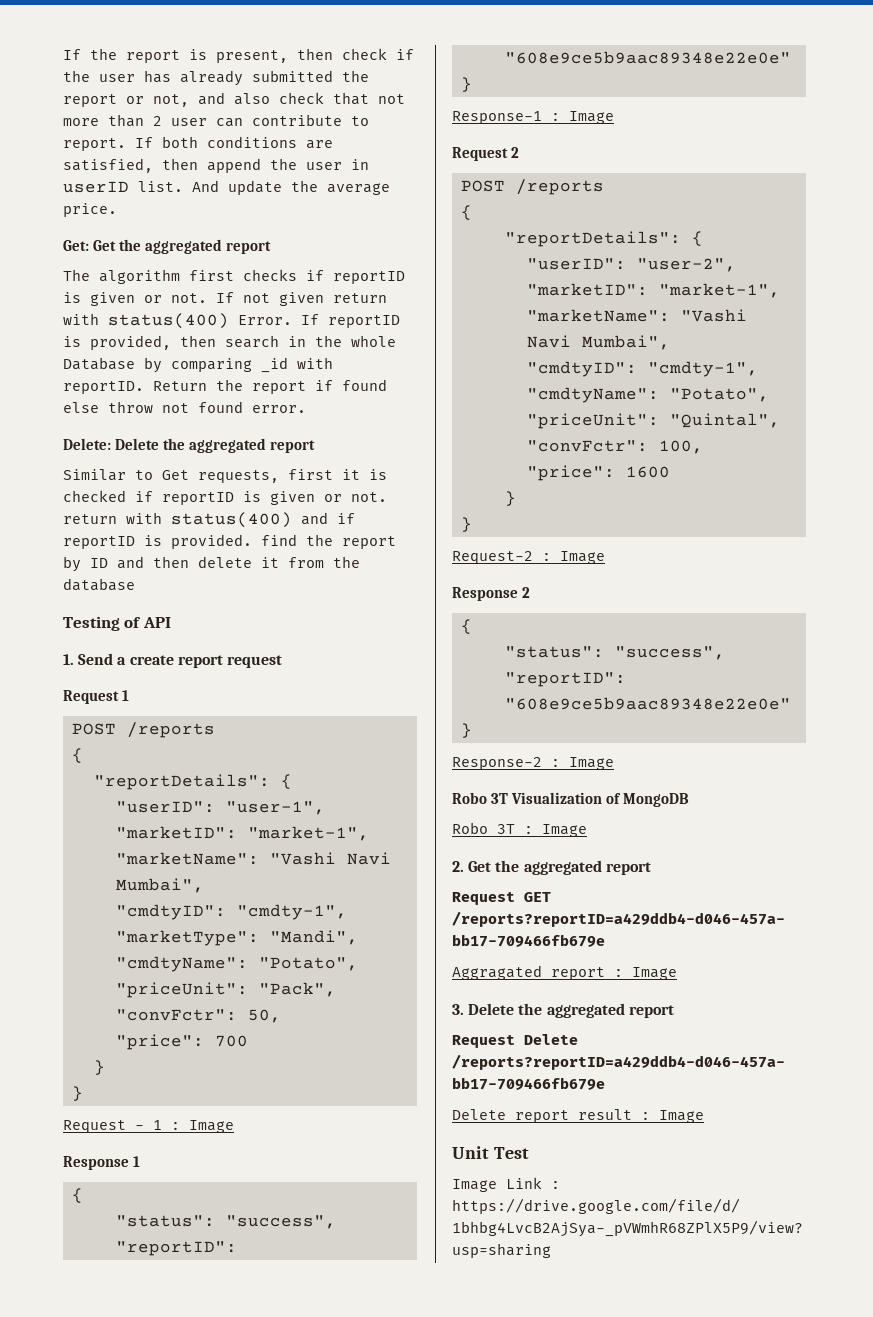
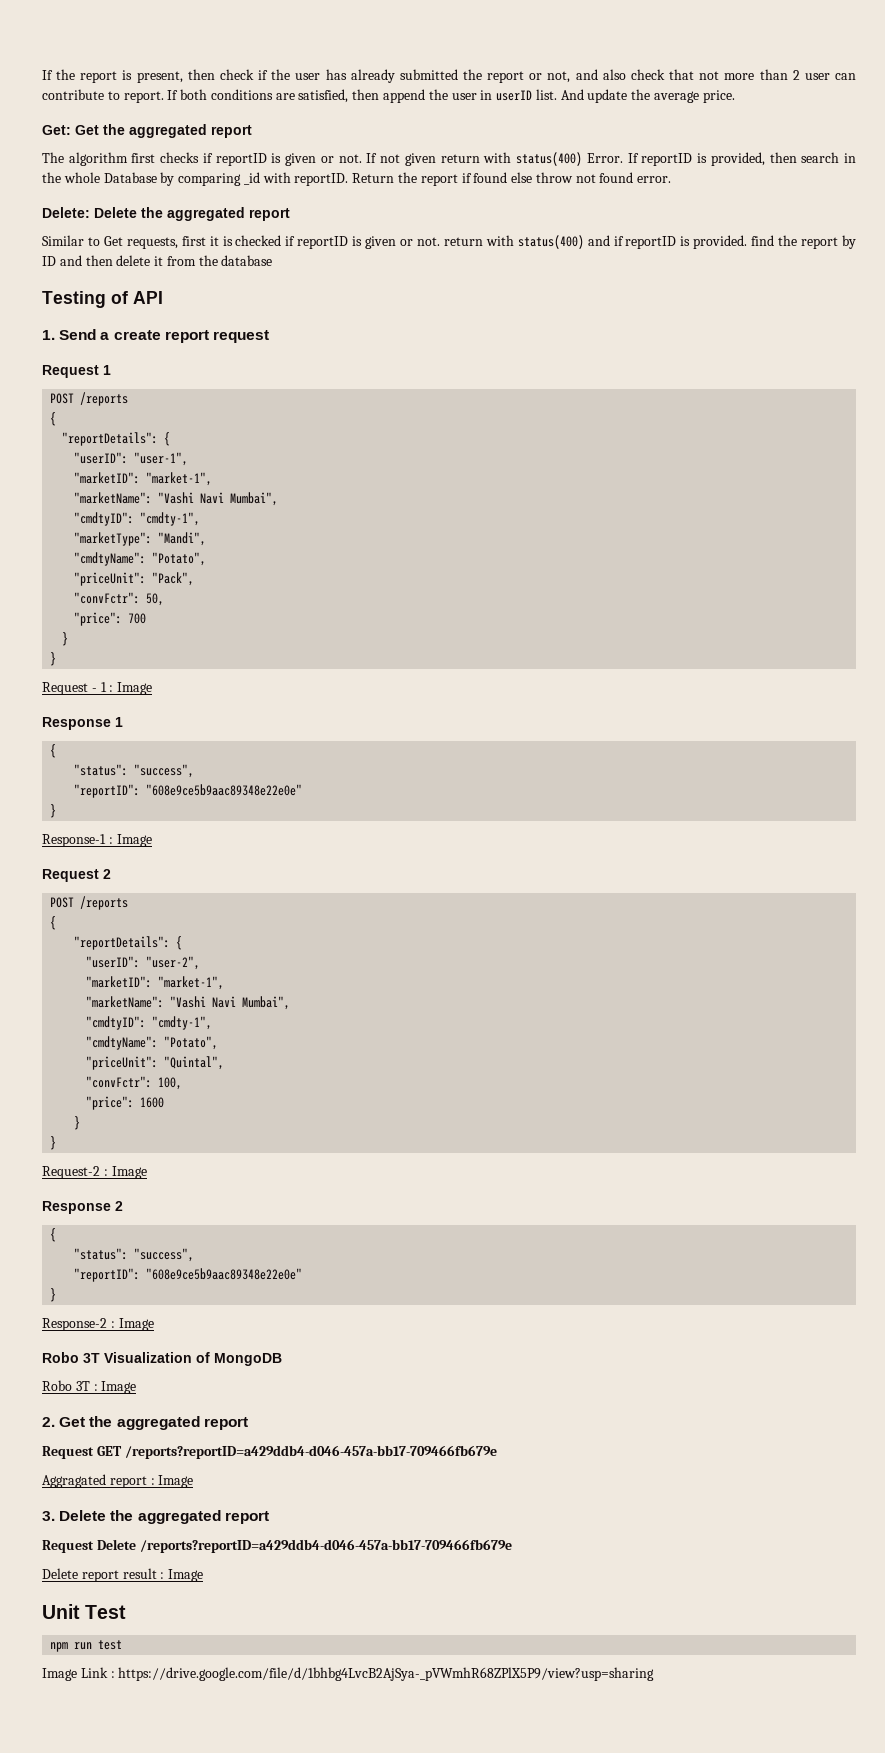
+ npm run test

